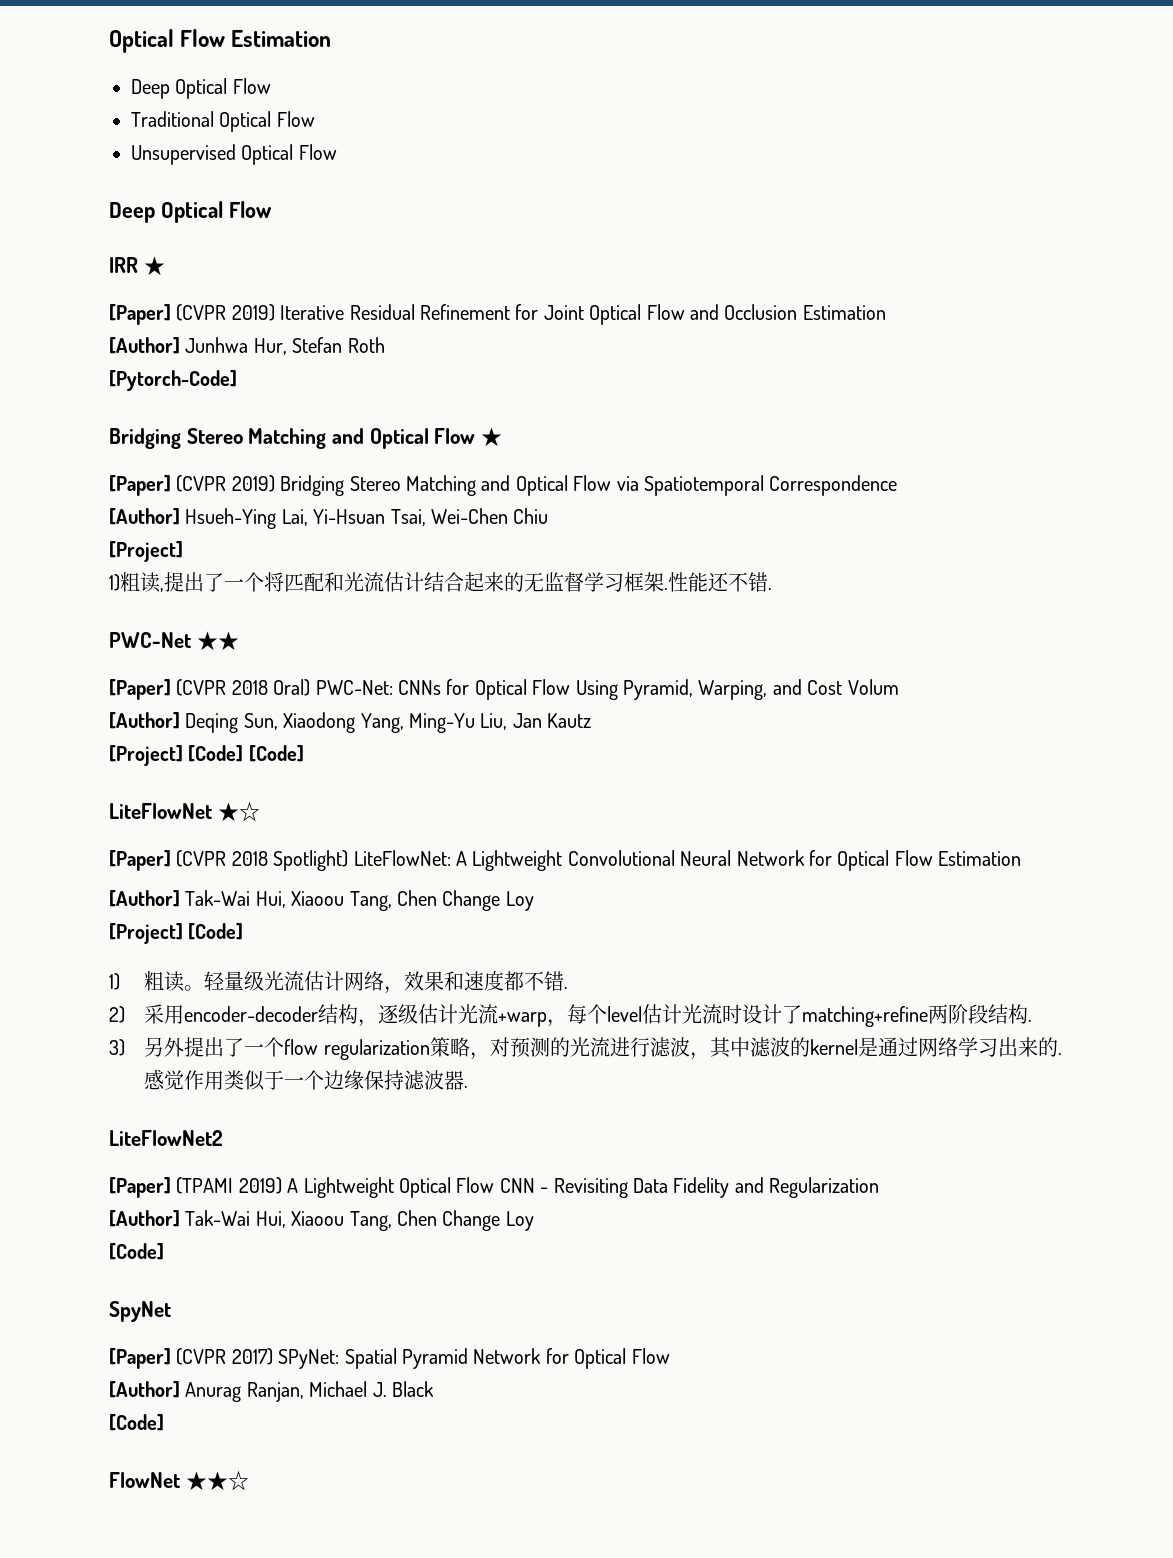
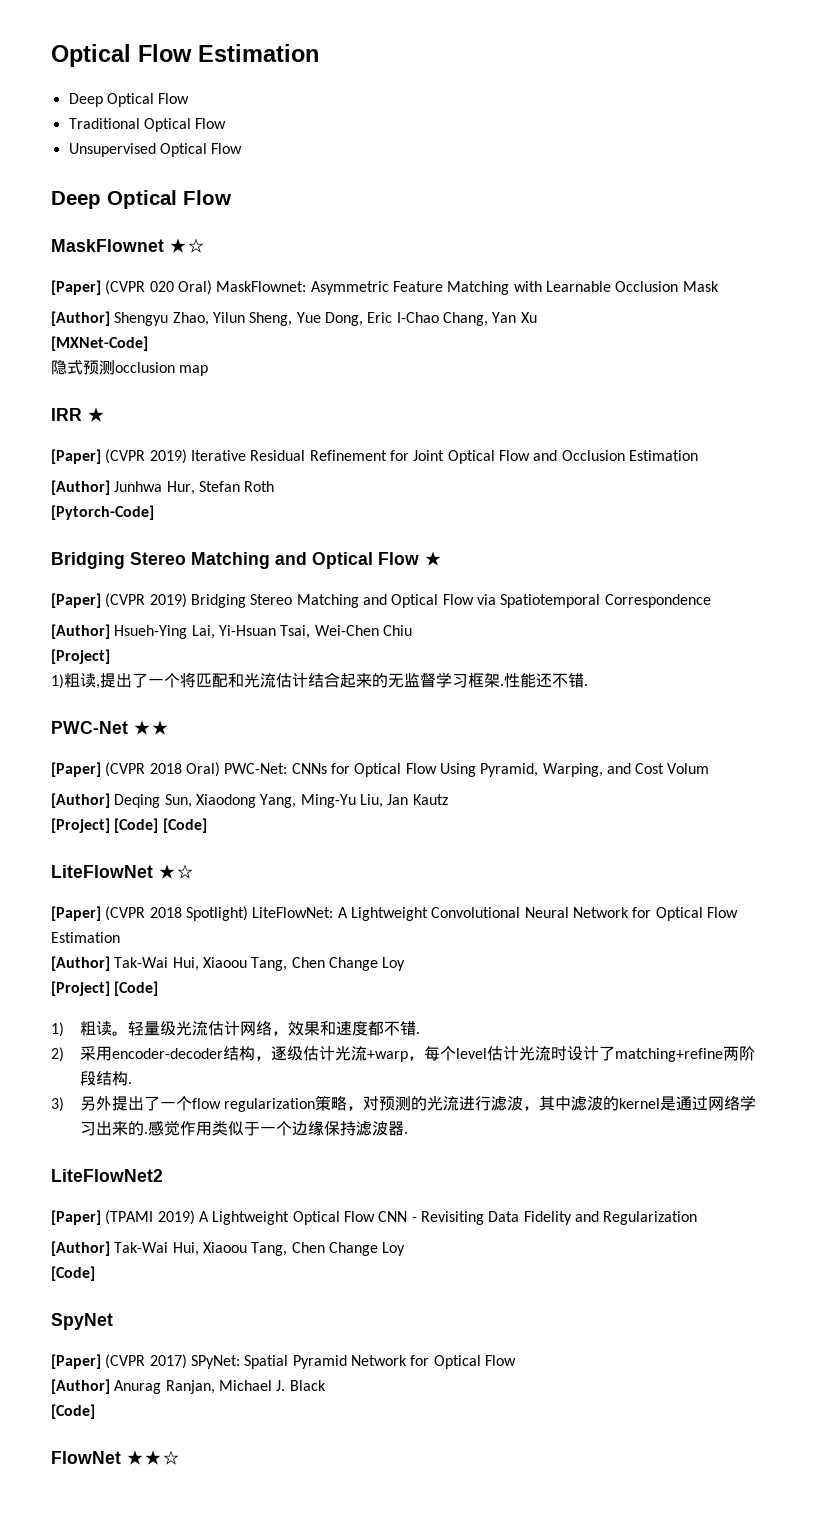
+ MaskFlownet ★☆
+ [Paper] (CVPR 020 Oral) MaskFlownet: Asymmetric Feature Matching with Learnable Occlusion Mask
+ [Author] Shengyu Zhao, Yilun Sheng, Yue Dong, Eric I-Chao Chang, Yan Xu
+ [MXNet-Code]
+ 隐式预测occlusion map

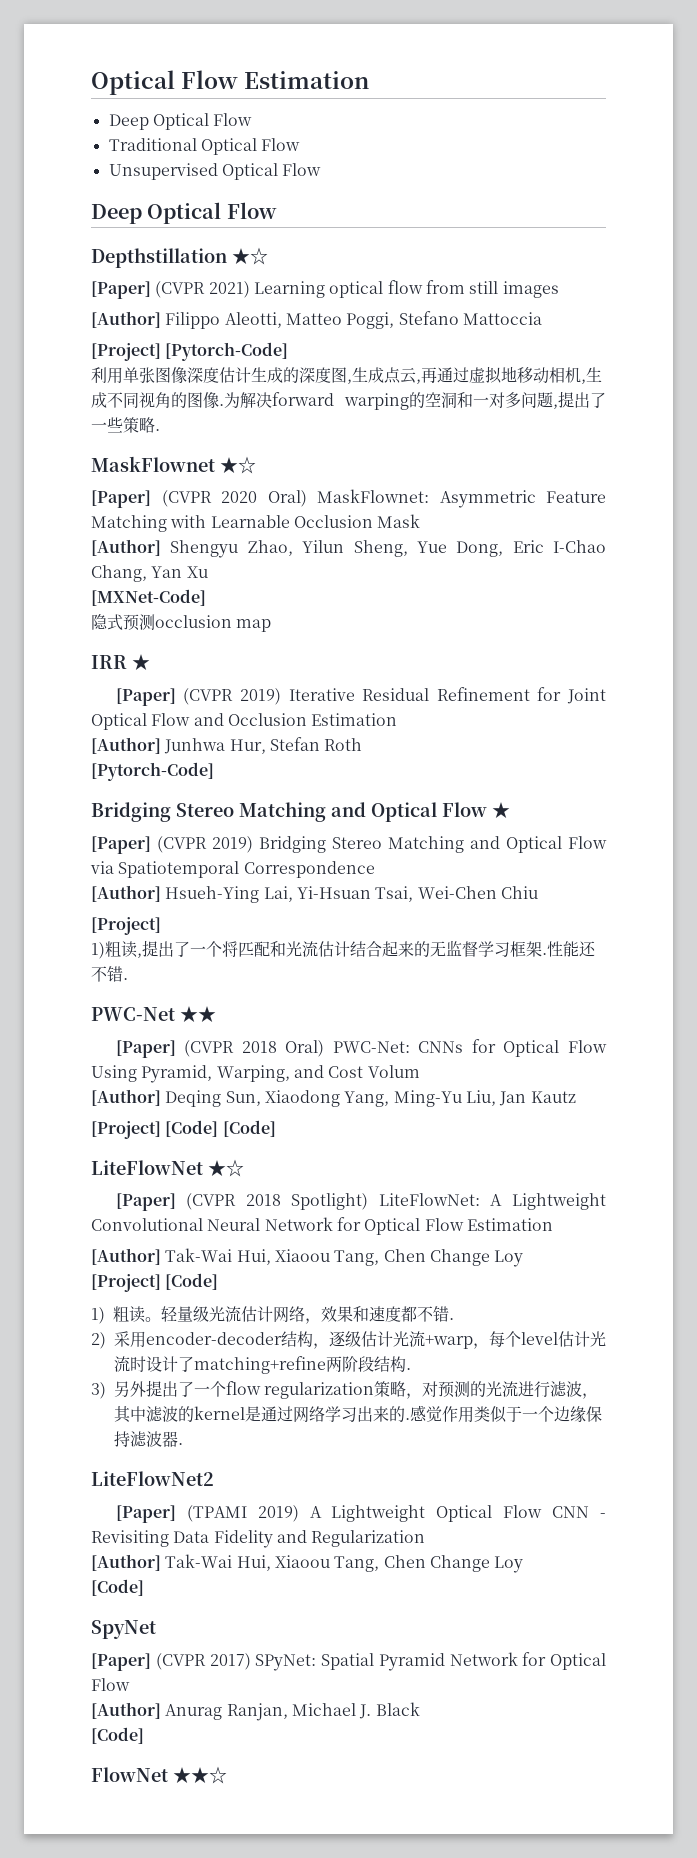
+ Depthstillation ★☆
+ [Paper] (CVPR 2021) Learning optical flow from still images
+ [Author] Filippo Aleotti, Matteo Poggi, Stefano Mattoccia
+ [Project] [Pytorch-Code]
+ 利用单张图像深度估计生成的深度图,生成点云,再通过虚拟地移动相机,生成不同视角的图像.为解决forward warping的空洞和一对多问题,提出了一些策略.
- [Paper] (CVPR 020 Oral) MaskFlownet: Asymmetric Feature Matching with Learnable Occlusion Mask
+ [Paper] (CVPR 2020 Oral) MaskFlownet: Asymmetric Feature Matching with Learnable Occlusion Mask

